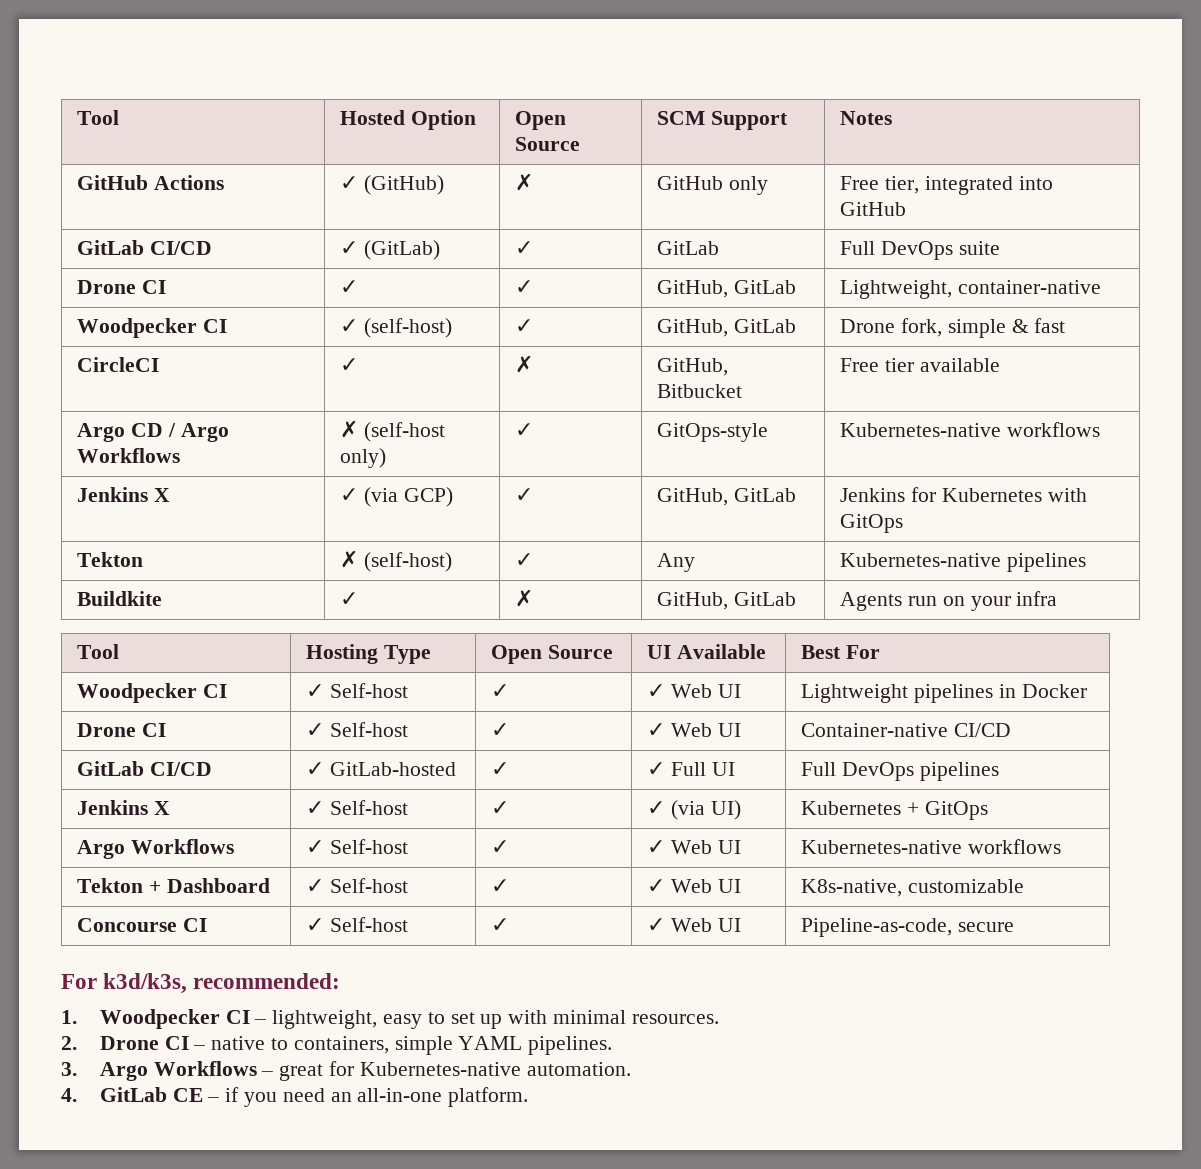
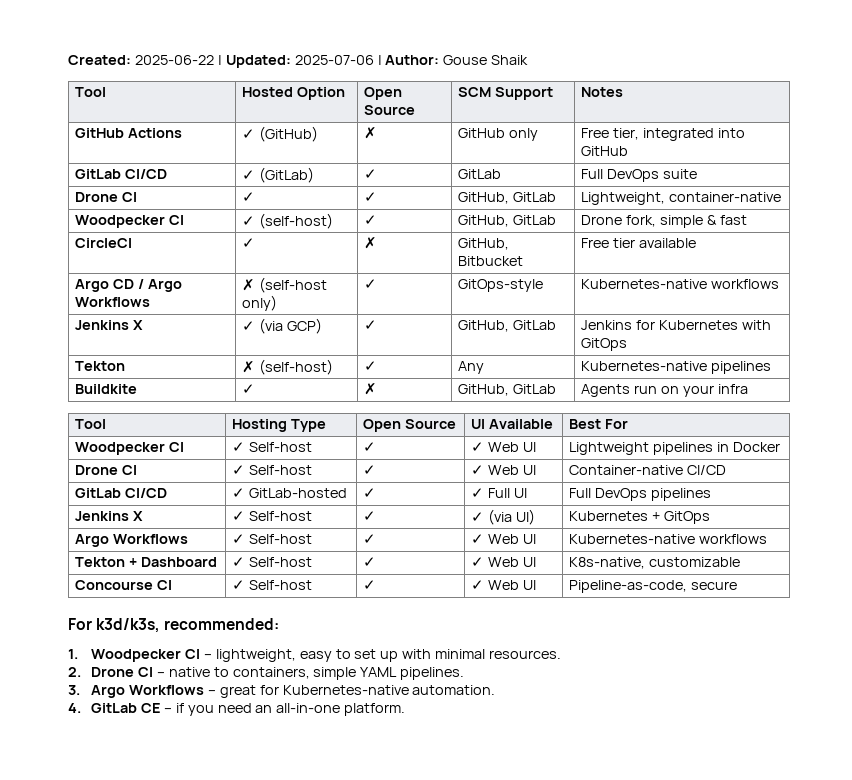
+ Created: 2025-06-22 | Updated: 2025-07-06 | Author: Gouse Shaik

